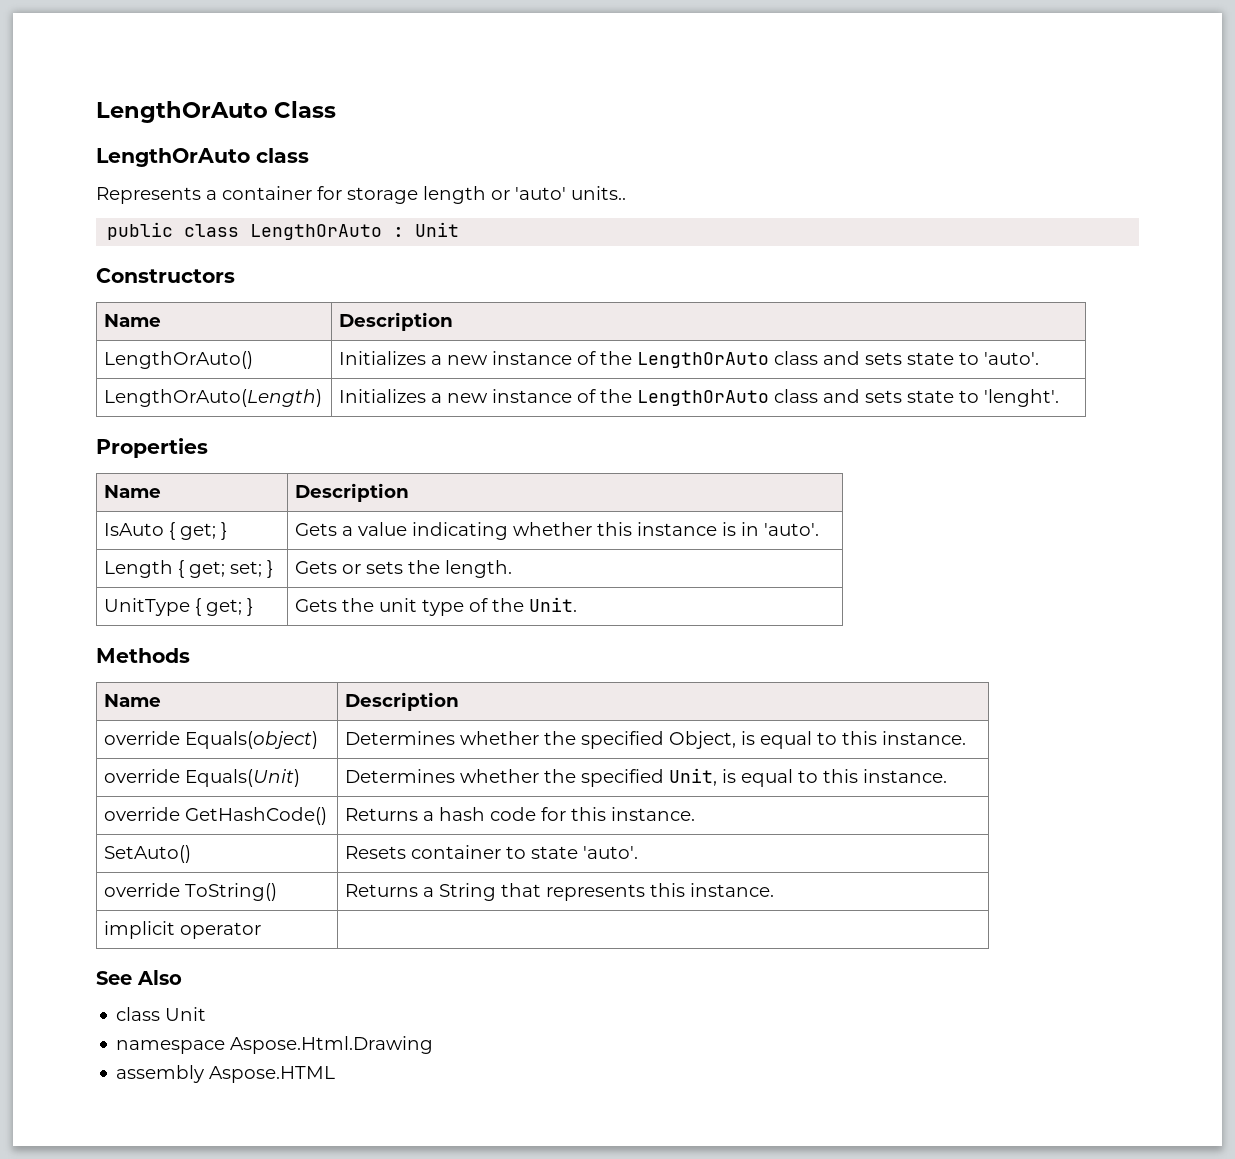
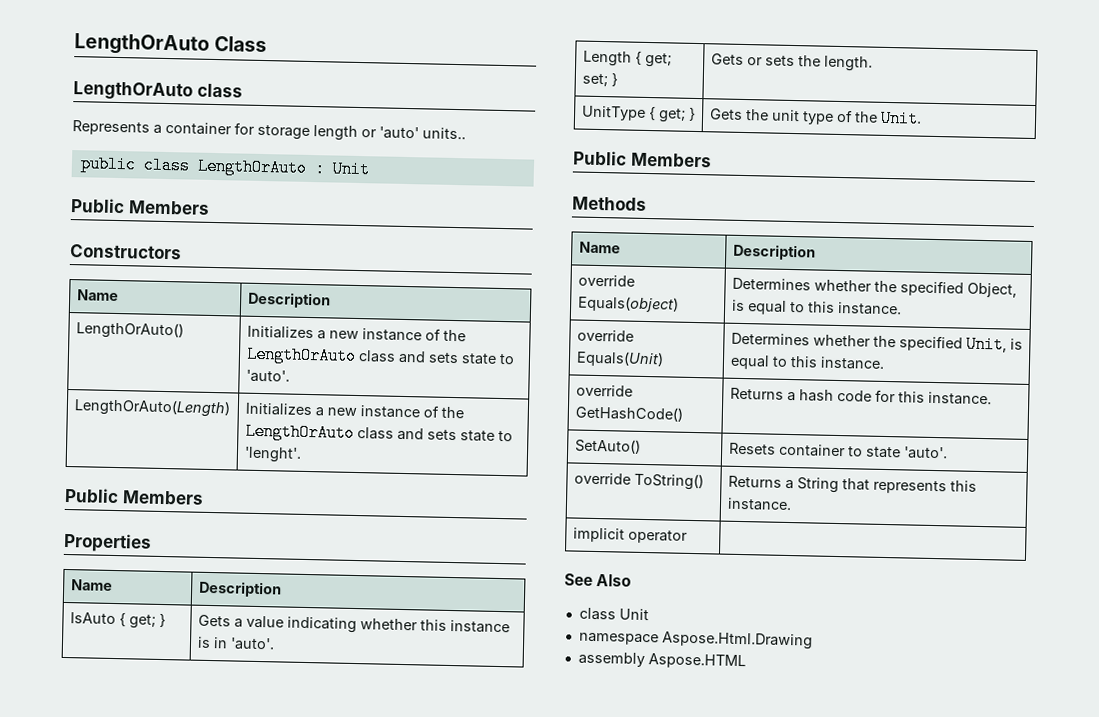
  public class LengthOrAuto : Unit
+ Public Members
  LengthOrAuto(Length) | Initializes a new instance of the LengthOrAuto class and sets state to 'lenght'.
+ Public Members
  UnitType { get; } | Gets the unit type of the Unit.
+ Public Members

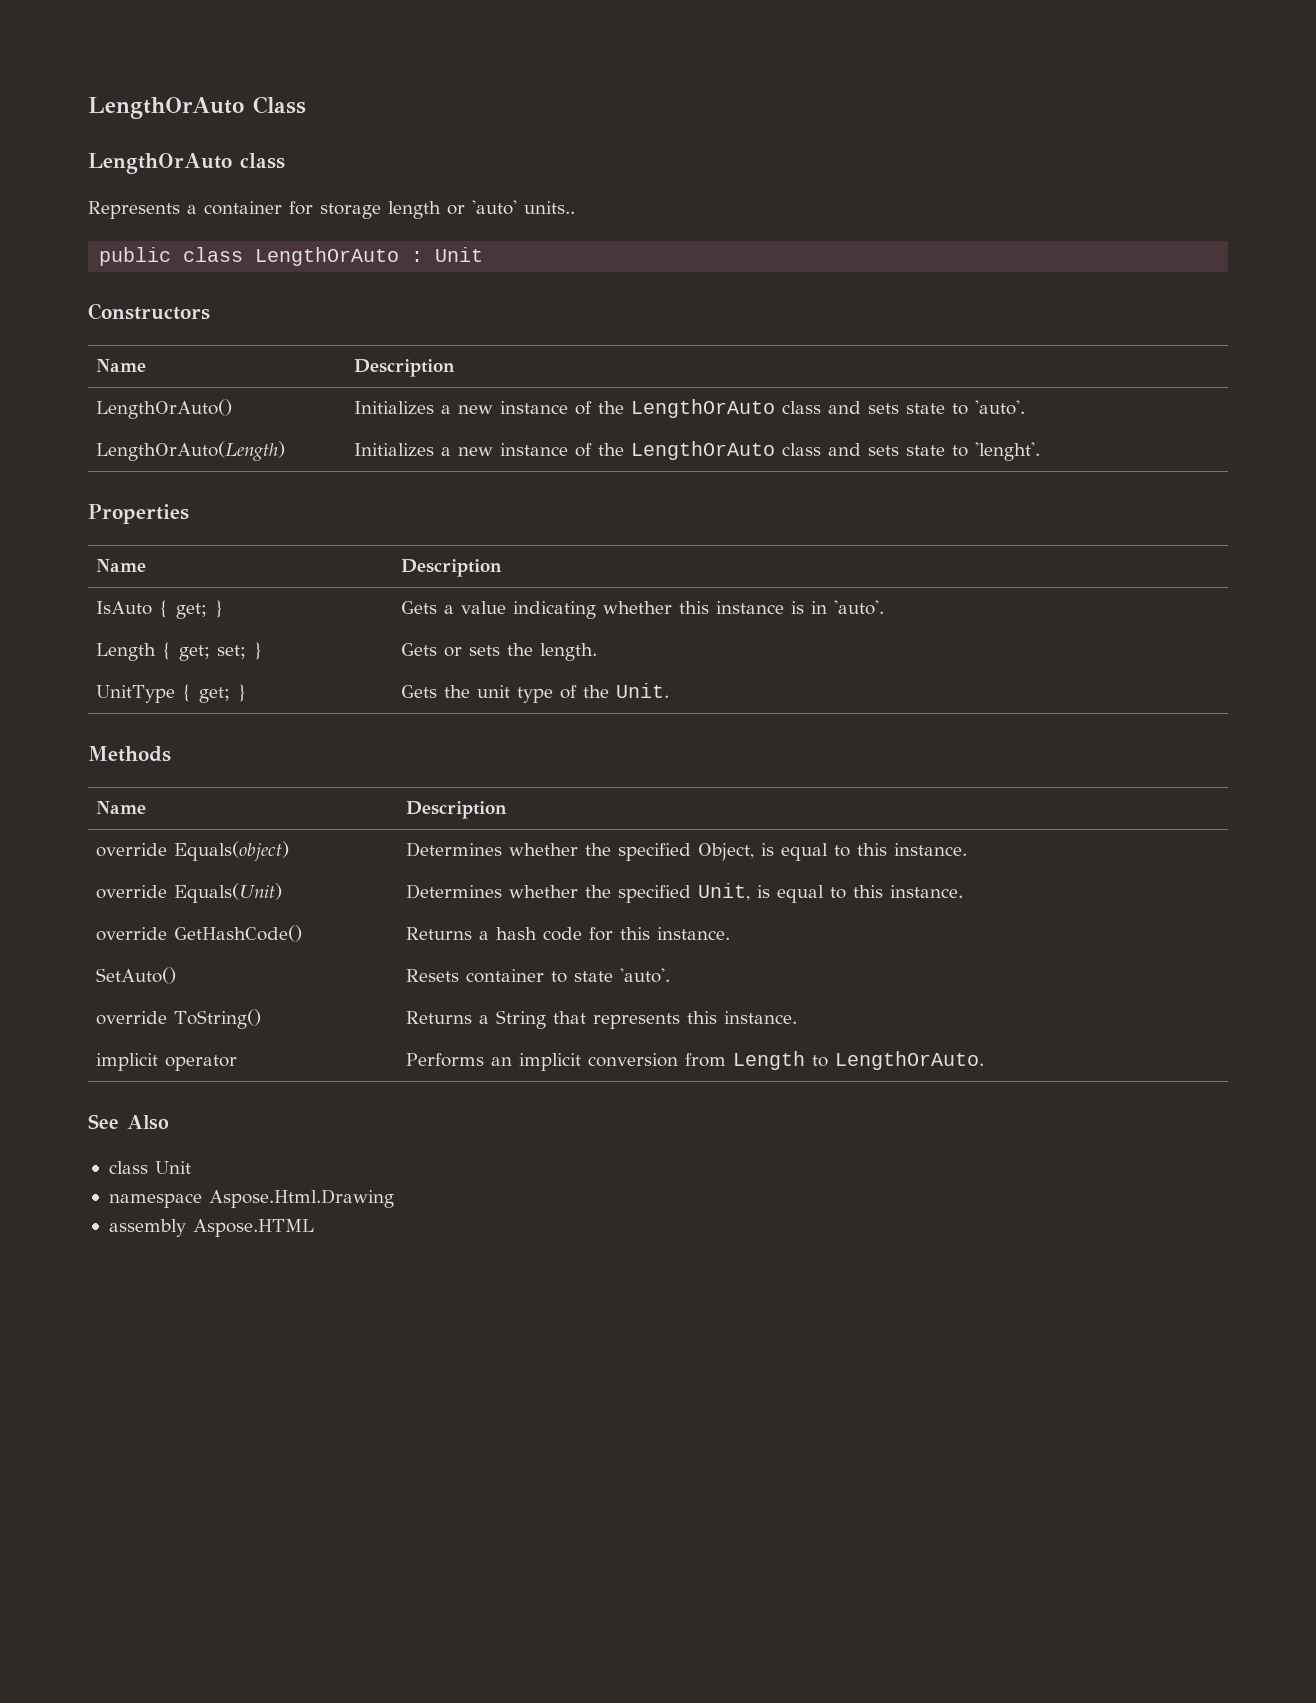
  public class LengthOrAuto : Unit
- Public Members
  LengthOrAuto(Length) | Initializes a new instance of the LengthOrAuto class and sets state to 'lenght'.
- Public Members
  UnitType { get; } | Gets the unit type of the Unit.
- Public Members
- implicit operator |
+ implicit operator | Performs an implicit conversion from Length to LengthOrAuto.

